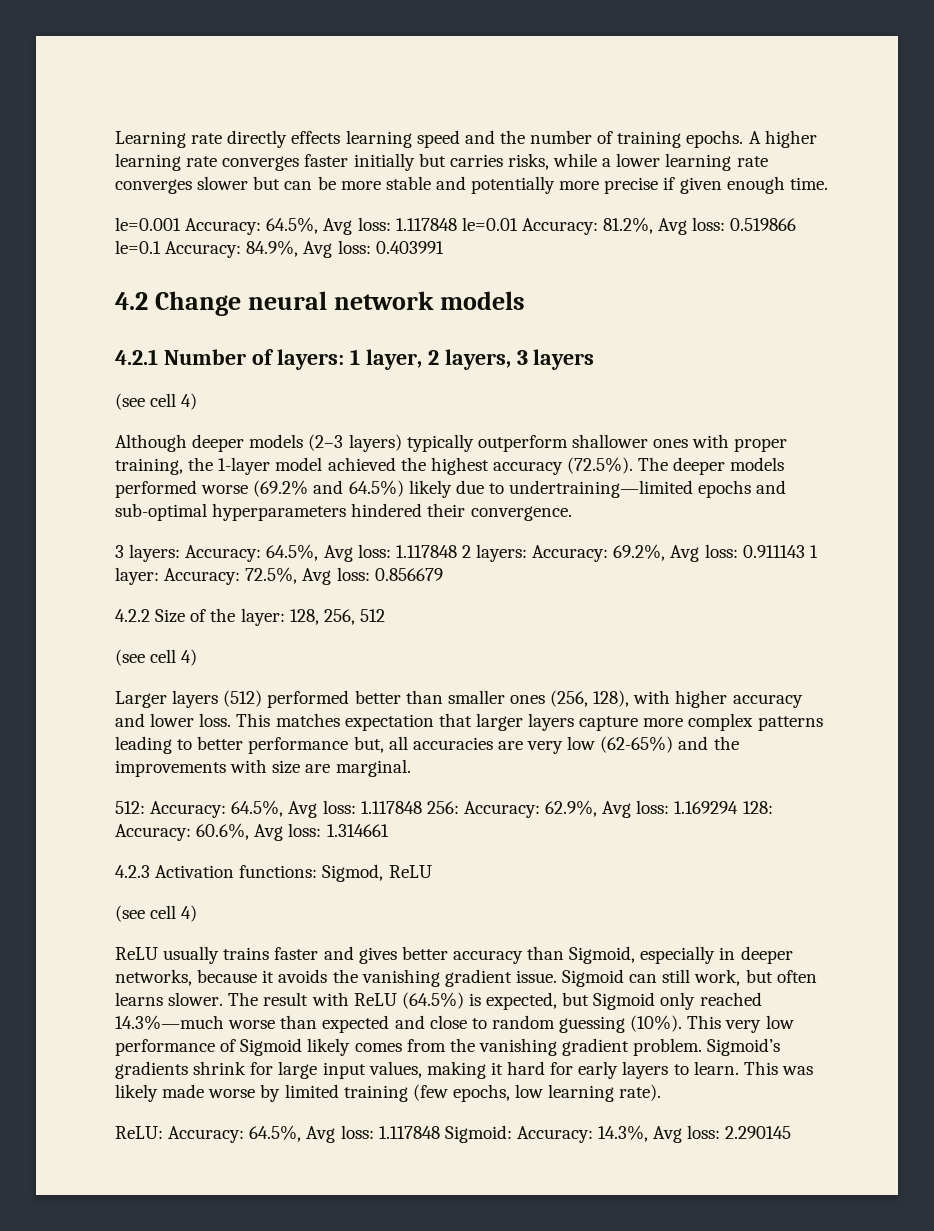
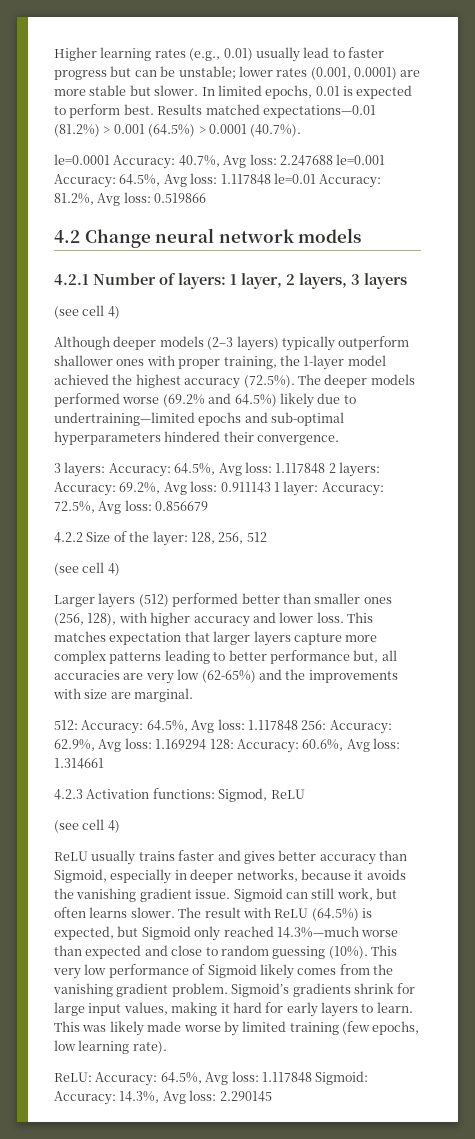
- Learning rate directly effects learning speed and the number of training epochs. A higher learning rate converges faster initially but carries risks, while a lower learning rate converges slower but can be more stable and potentially more precise if given enough time.
- le=0.001 Accuracy: 64.5%, Avg loss: 1.117848 le=0.01 Accuracy: 81.2%, Avg loss: 0.519866 le=0.1 Accuracy: 84.9%, Avg loss: 0.403991
+ Higher learning rates (e.g., 0.01) usually lead to faster progress but can be unstable; lower rates (0.001, 0.0001) are more stable but slower. In limited epochs, 0.01 is expected to perform best. Results matched expectations—0.01 (81.2%) > 0.001 (64.5%) > 0.0001 (40.7%).
+ le=0.0001 Accuracy: 40.7%, Avg loss: 2.247688 le=0.001 Accuracy: 64.5%, Avg loss: 1.117848 le=0.01 Accuracy: 81.2%, Avg loss: 0.519866

